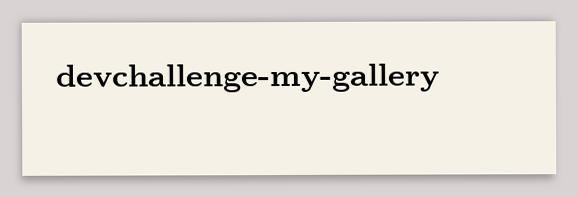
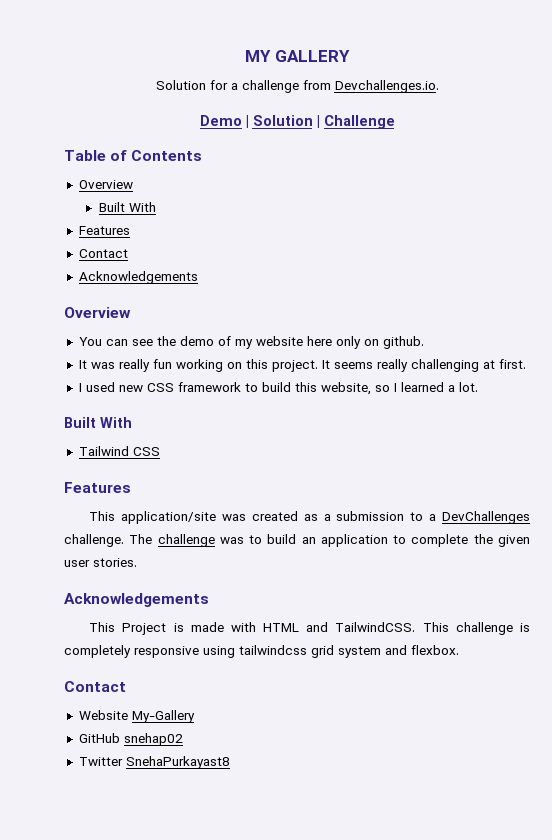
- devchallenge-my-gallery
+ MY GALLERY
+ Solution for a challenge from Devchallenges.io.
+ Demo | Solution | Challenge
+ Table of Contents
+ Overview
+ Built With
+ Features
+ Contact
+ Acknowledgements
+ Overview
+ You can see the demo of my website here only on github.
+ It was really fun working on this project. It seems really challenging at first.
+ I used new CSS framework to build this website, so I learned a lot.
+ Built With
+ Tailwind CSS
+ Features
+ This application/site was created as a submission to a DevChallenges challenge. The challenge was to build an application to complete the given user stories.
+ Acknowledgements
+ This Project is made with HTML and TailwindCSS. This challenge is completely responsive using tailwindcss grid system and flexbox.
+ Contact
+ Website My-Gallery
+ GitHub snehap02
+ Twitter SnehaPurkayast8

